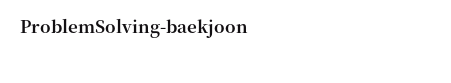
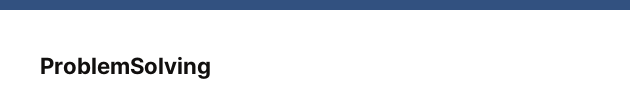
- ProblemSolving-baekjoon
+ ProblemSolving

